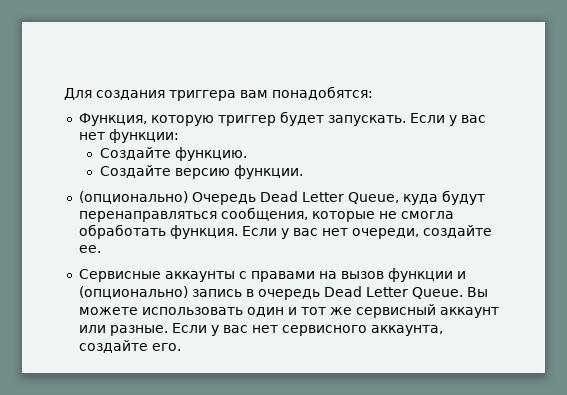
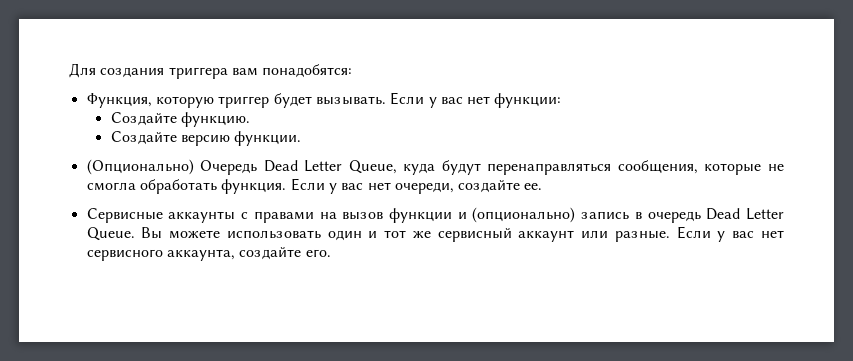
- Функция, которую триггер будет запускать.
+ Функция, которую триггер будет вызывать.
- (опционально) Очередь Dead Letter Queue, куда будут перенаправляться сообщения, которые не смогла обработать функция.
+ (Опционально) Очередь Dead Letter Queue, куда будут перенаправляться сообщения, которые не смогла обработать функция.

